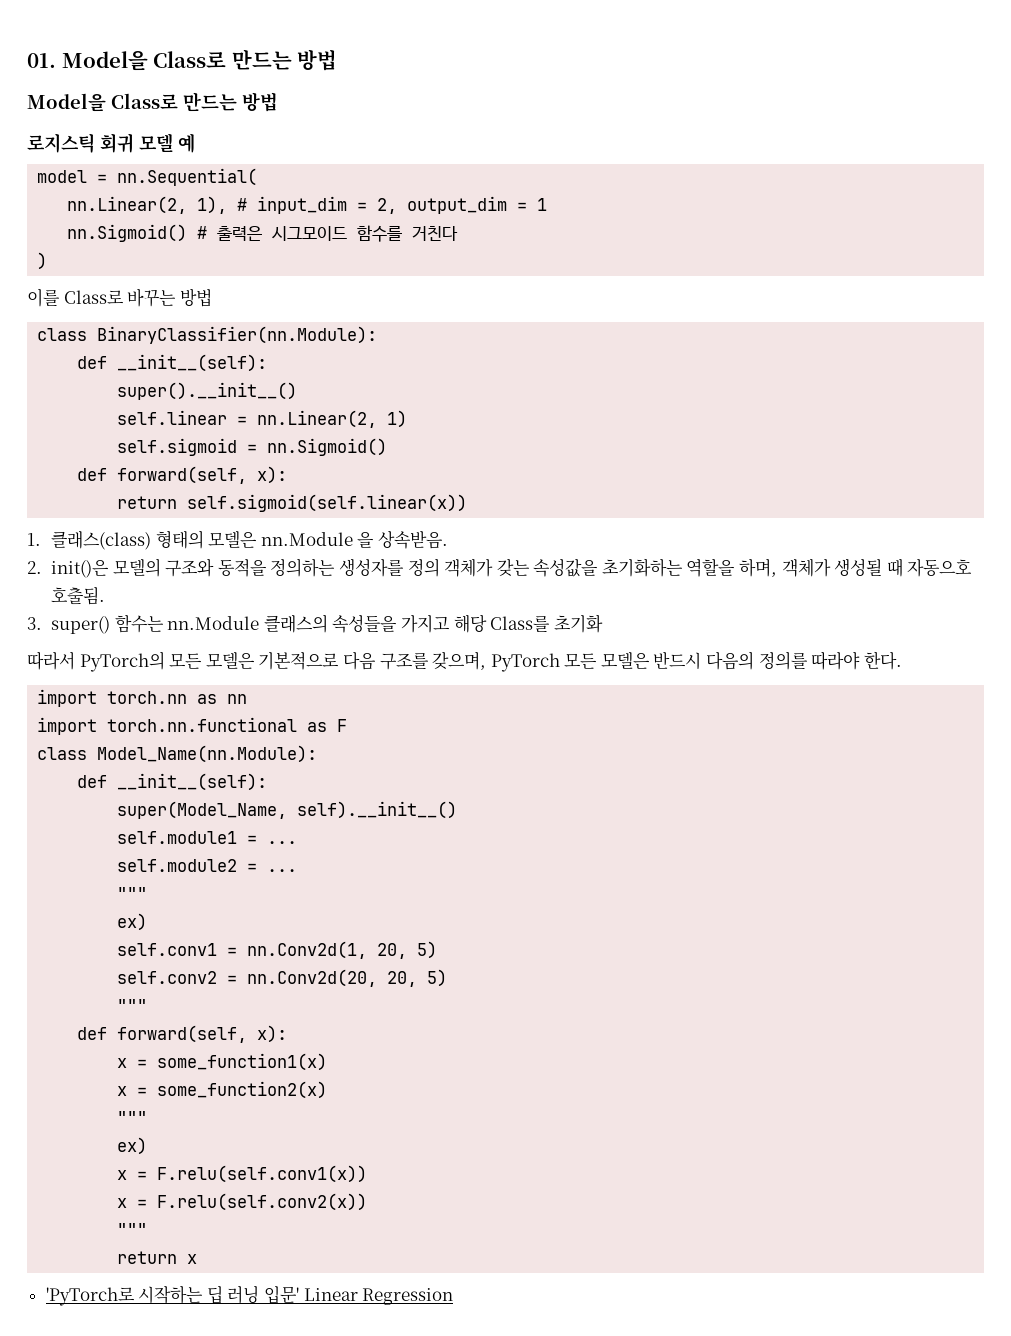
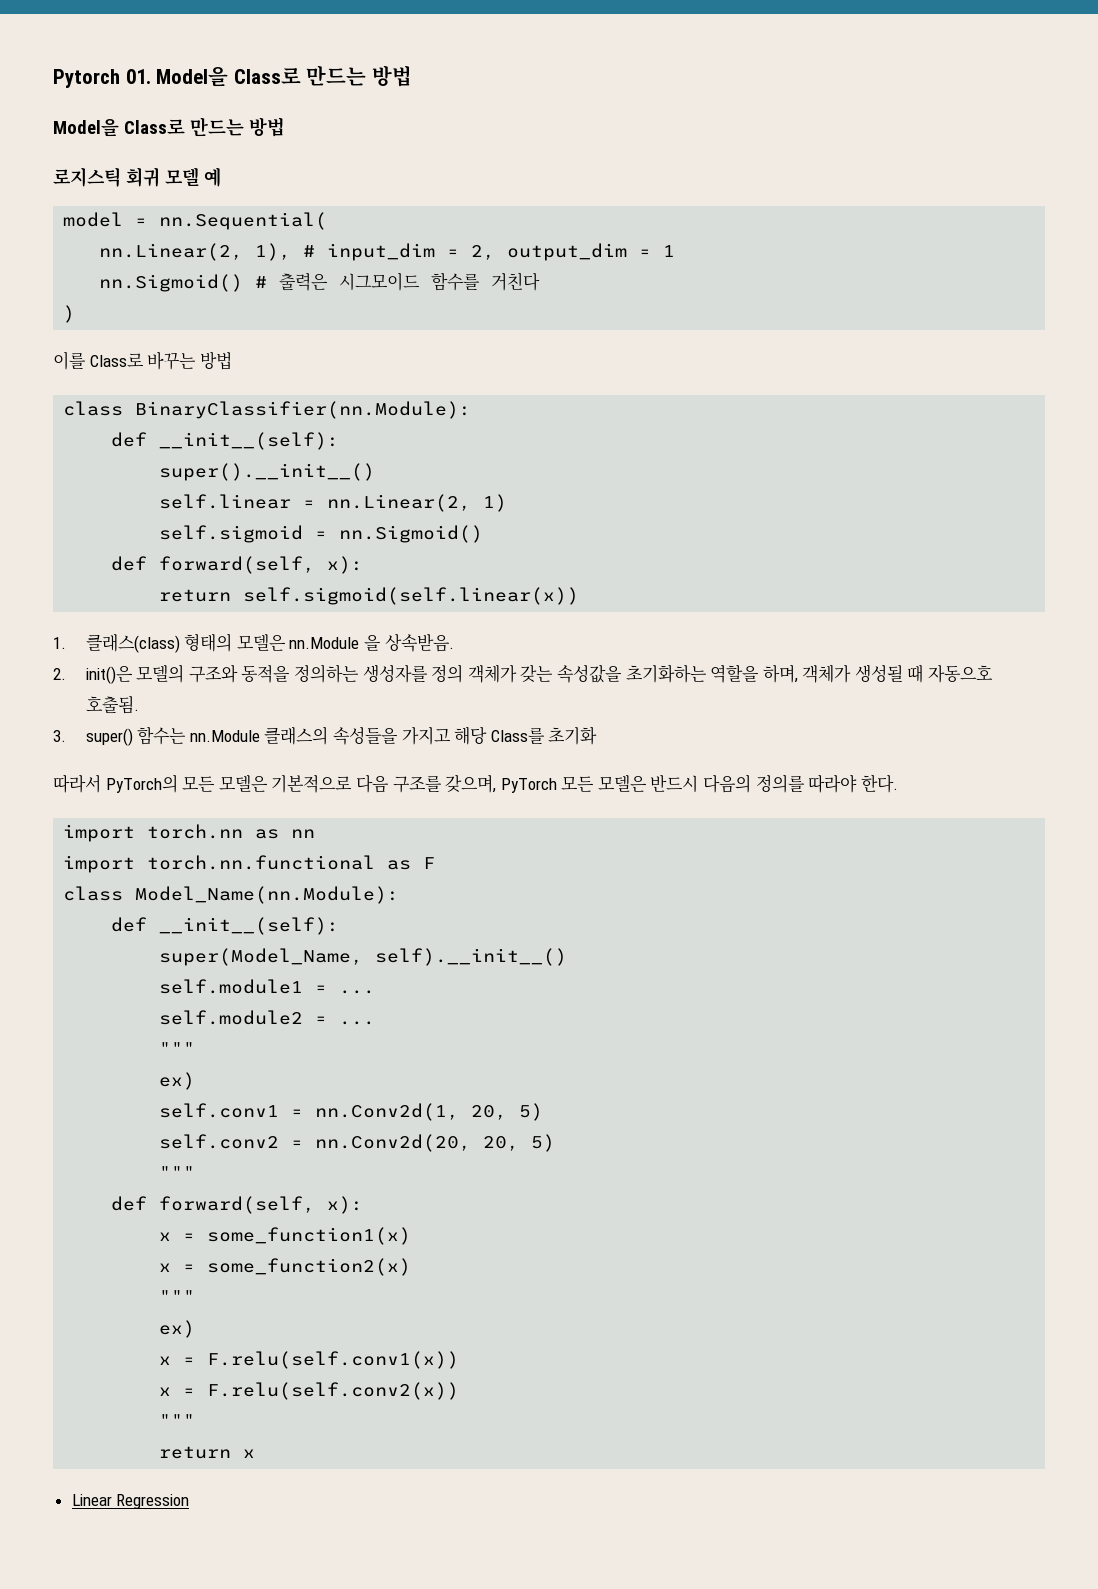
- 01. Model을 Class로 만드는 방법
+ Pytorch 01. Model을 Class로 만드는 방법
- 'PyTorch로 시작하는 딥 러닝 입문' Linear Regression
+ Linear Regression

